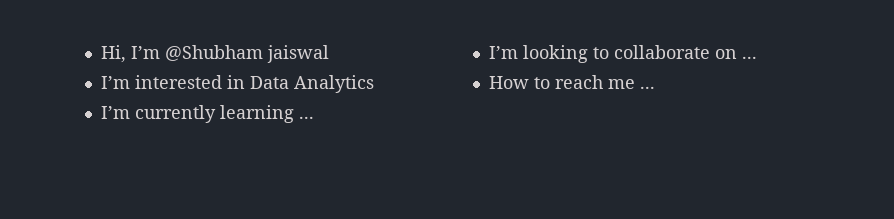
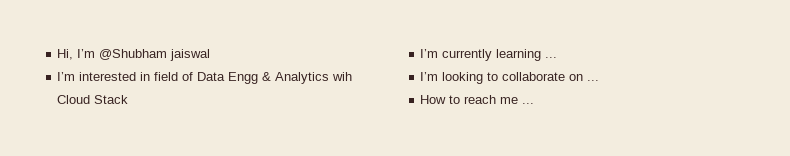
- I’m interested in Data Analytics
+ I’m interested in field of Data Engg & Analytics wih Cloud Stack

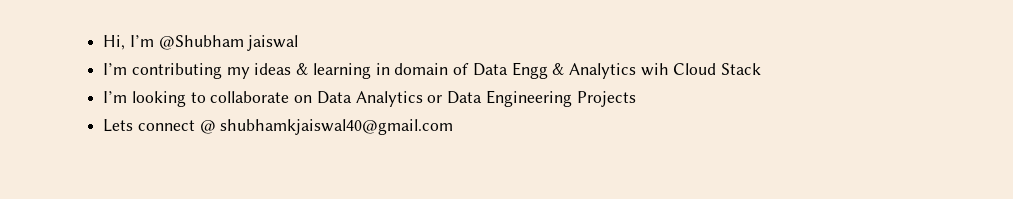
- I’m interested in field of Data Engg & Analytics wih Cloud Stack
+ I’m contributing my ideas & learning in domain of Data Engg & Analytics wih Cloud Stack
- I’m currently learning ...
- I’m looking to collaborate on ...
- How to reach me ...
+ I’m looking to collaborate on Data Analytics or Data Engineering Projects
+ Lets connect @ shubhamkjaiswal40@gmail.com

